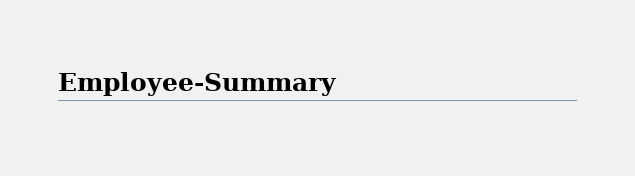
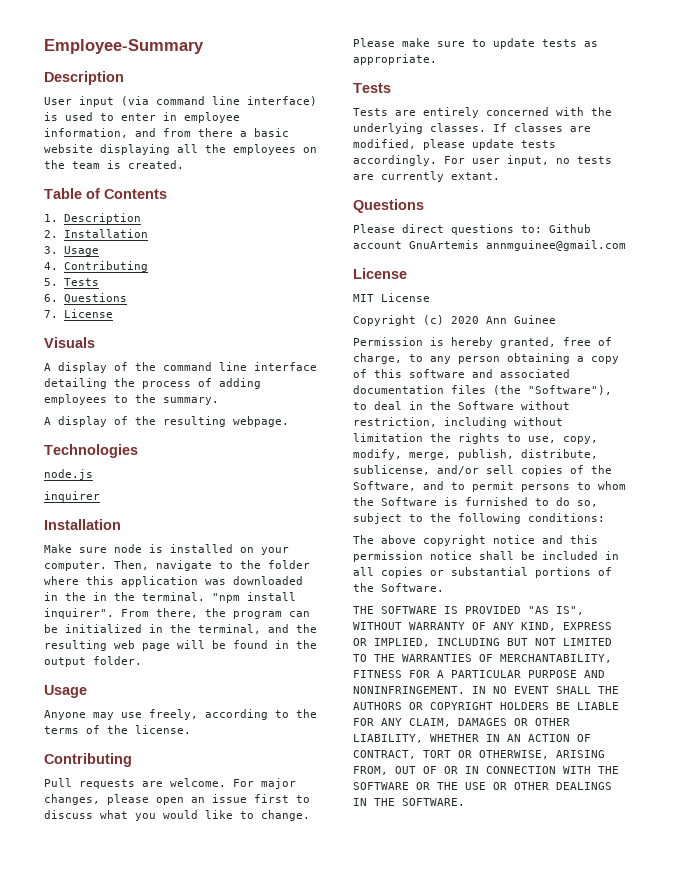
  Employee-Summary
+ Description
+ User input (via command line interface) is used to enter in employee information, and from there a basic website displaying all the employees on the team is created.
+ Table of Contents
+ 1. Description
+ 2. Installation
+ 3. Usage
+ 4. Contributing
+ 5. Tests
+ 6. Questions
+ 7. License
+ Visuals
+ A display of the command line interface detailing the process of adding employees to the summary.
+ A display of the resulting webpage.
+ Technologies
+ node.js
+ inquirer
+ Installation
+ Make sure node is installed on your computer. Then, navigate to the folder where this application was downloaded in the in the terminal. "npm install inquirer". From there, the program can be initialized in the terminal, and the resulting web page will be found in the output folder.
+ Usage
+ Anyone may use freely, according to the terms of the license.
+ Contributing
+ Pull requests are welcome. For major changes, please open an issue first to discuss what you would like to change. Please make sure to update tests as appropriate.
+ Tests
+ Tests are entirely concerned with the underlying classes. If classes are modified, please update tests accordingly. For user input, no tests are currently extant.
+ Questions
+ Please direct questions to: Github account GnuArtemis annmguinee@gmail.com
+ License
+ MIT License
+ Copyright (c) 2020 Ann Guinee
+ Permission is hereby granted, free of charge, to any person obtaining a copy of this software and associated documentation files (the "Software"), to deal in the Software without restriction, including without limitation the rights to use, copy, modify, merge, publish, distribute, sublicense, and/or sell copies of the Software, and to permit persons to whom the Software is furnished to do so, subject to the following conditions:
+ The above copyright notice and this permission notice shall be included in all copies or substantial portions of the Software.
+ THE SOFTWARE IS PROVIDED "AS IS", WITHOUT WARRANTY OF ANY KIND, EXPRESS OR IMPLIED, INCLUDING BUT NOT LIMITED TO THE WARRANTIES OF MERCHANTABILITY, FITNESS FOR A PARTICULAR PURPOSE AND NONINFRINGEMENT. IN NO EVENT SHALL THE AUTHORS OR COPYRIGHT HOLDERS BE LIABLE FOR ANY CLAIM, DAMAGES OR OTHER LIABILITY, WHETHER IN AN ACTION OF CONTRACT, TORT OR OTHERWISE, ARISING FROM, OUT OF OR IN CONNECTION WITH THE SOFTWARE OR THE USE OR OTHER DEALINGS IN THE SOFTWARE.

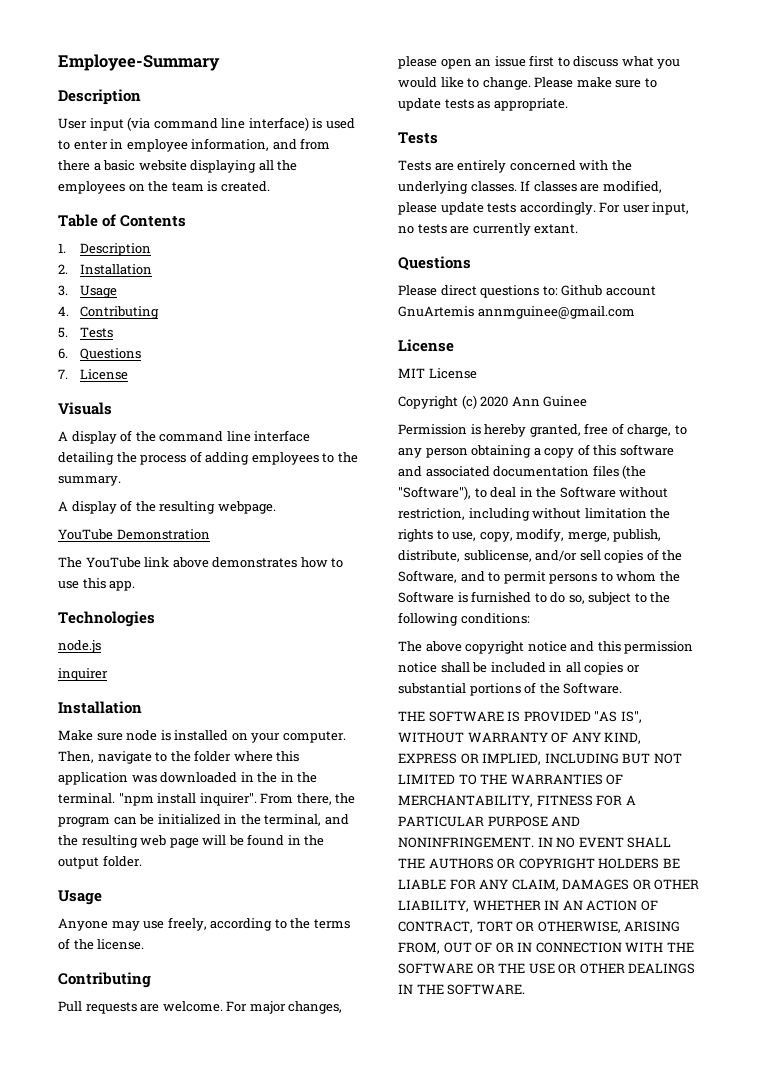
+ YouTube Demonstration
+ The YouTube link above demonstrates how to use this app.

